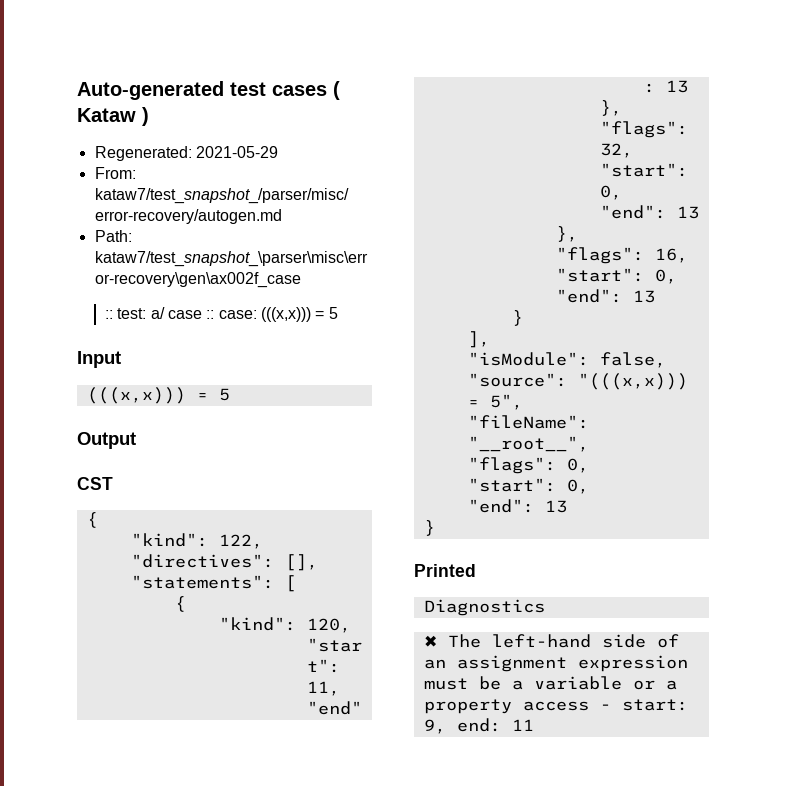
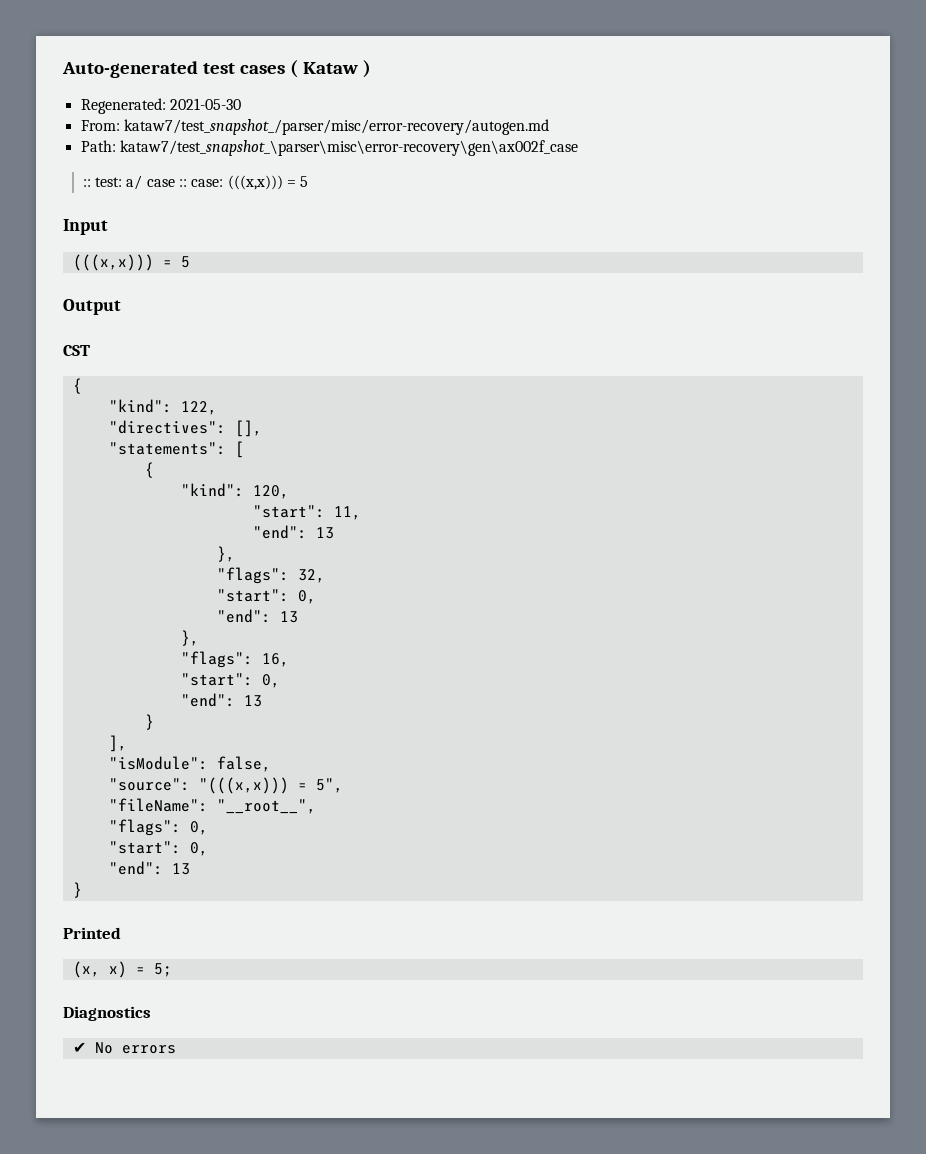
- Regenerated: 2021-05-29
+ Regenerated: 2021-05-30
+ (x, x) = 5;
  Diagnostics
- ✖ The left-hand side of an assignment expression must be a variable or a property access - start: 9, end: 11
+ ✔ No errors

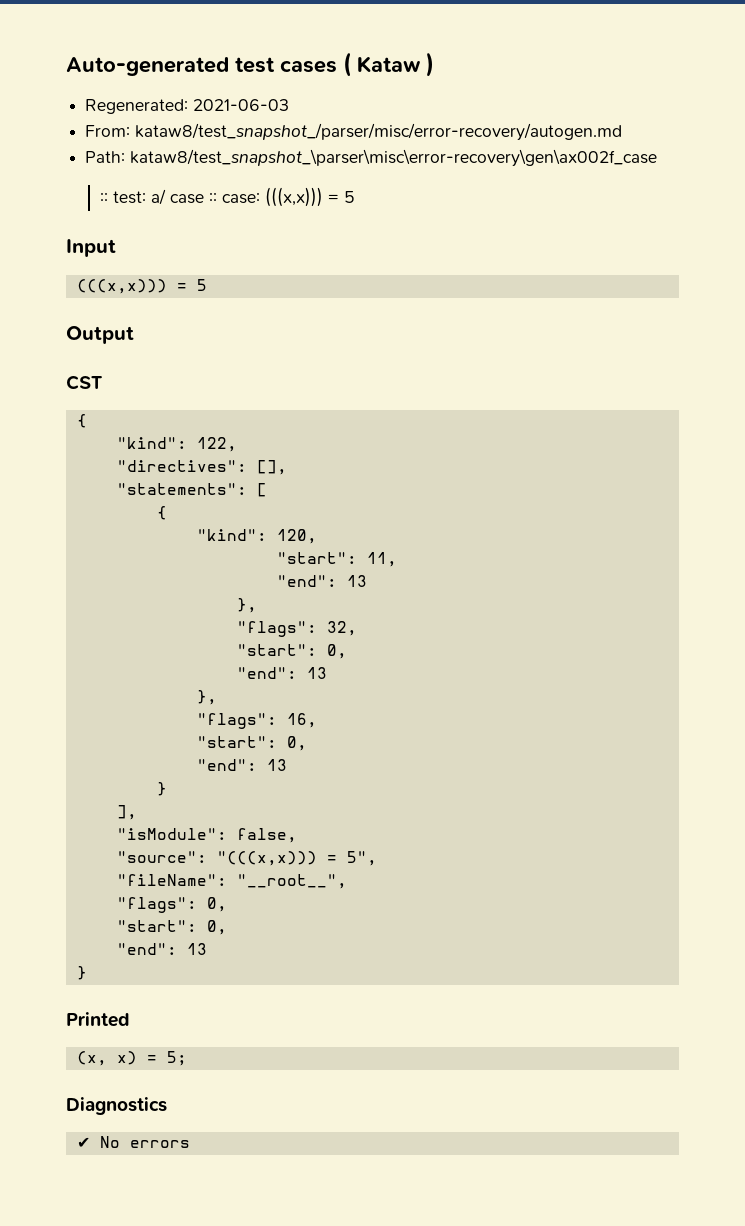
- Regenerated: 2021-05-30
+ Regenerated: 2021-06-03
- From: kataw7/test_snapshot_/parser/misc/error-recovery/autogen.md
+ From: kataw8/test_snapshot_/parser/misc/error-recovery/autogen.md
- Path: kataw7/test_snapshot_\parser\misc\error-recovery\gen\ax002f_case
+ Path: kataw8/test_snapshot_\parser\misc\error-recovery\gen\ax002f_case

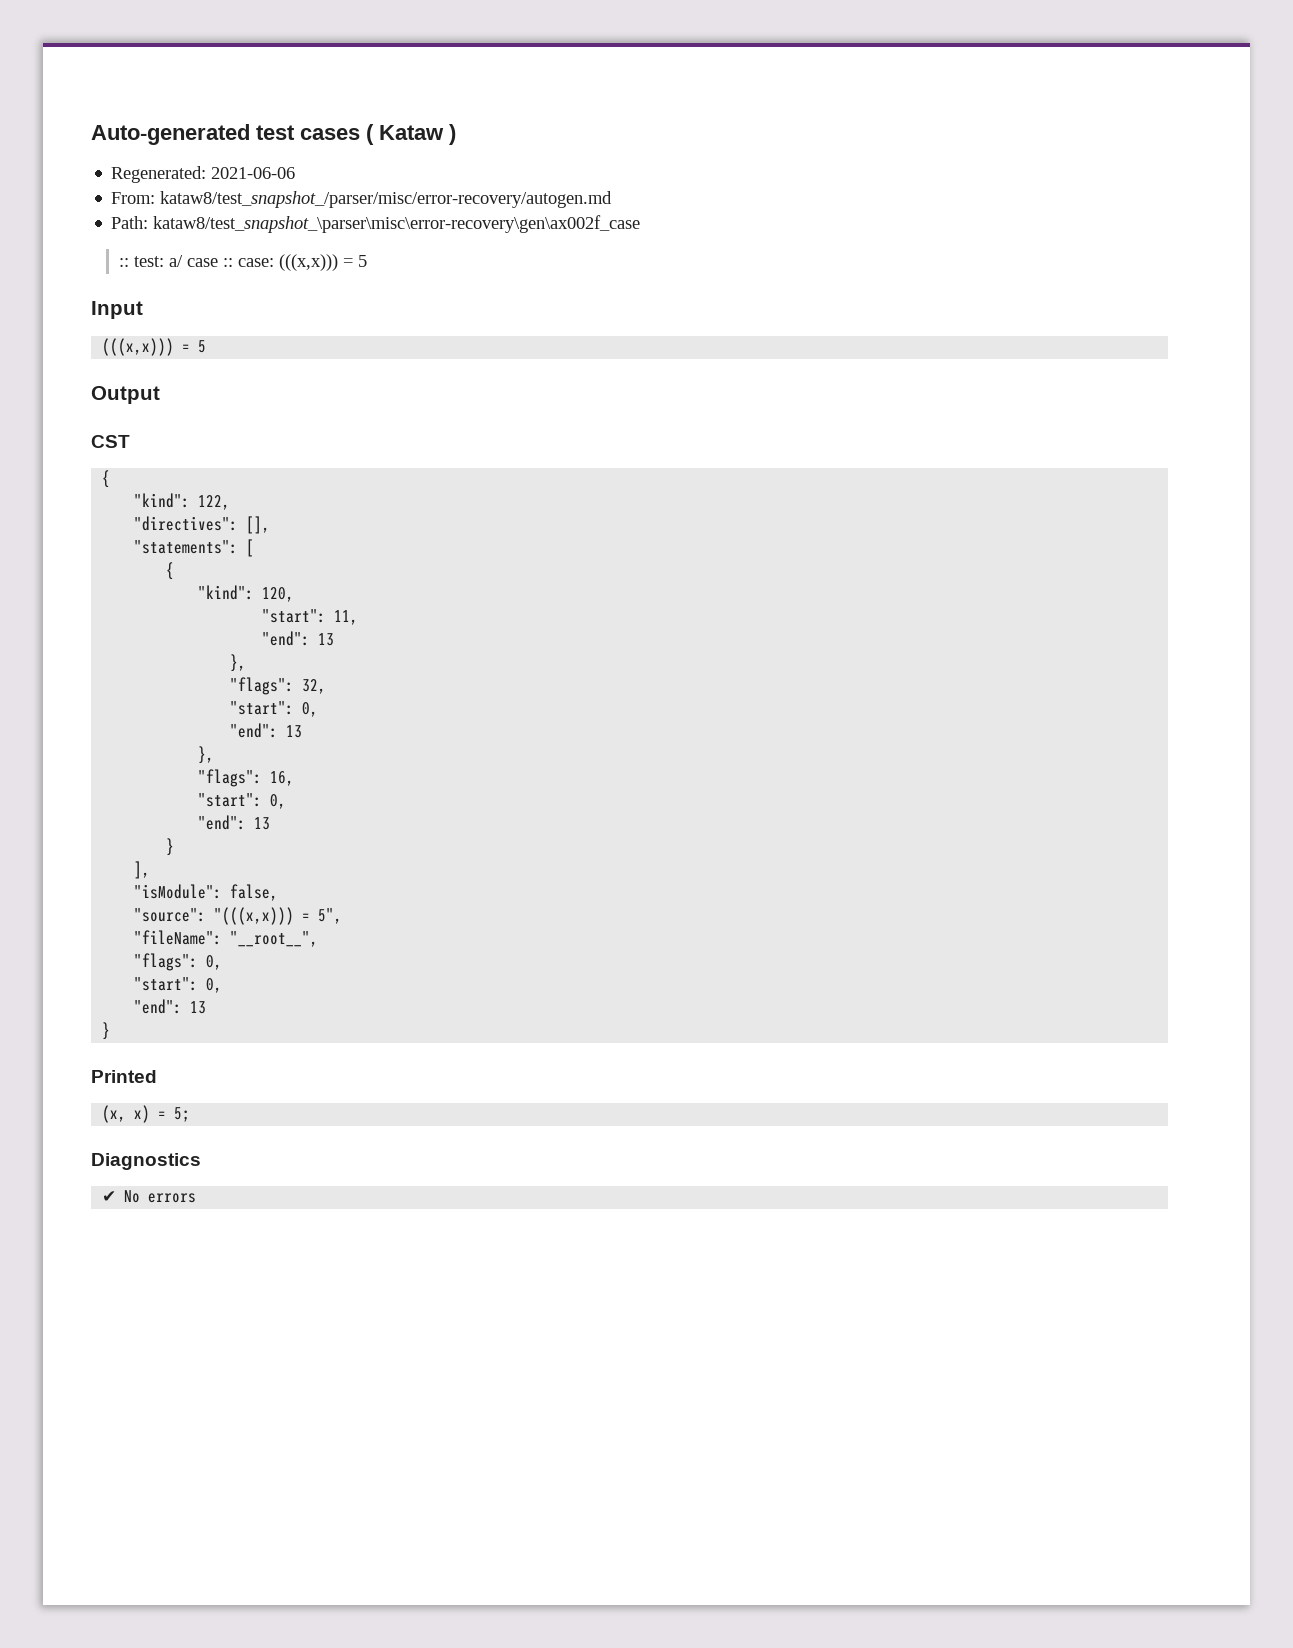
- Regenerated: 2021-06-03
+ Regenerated: 2021-06-06

